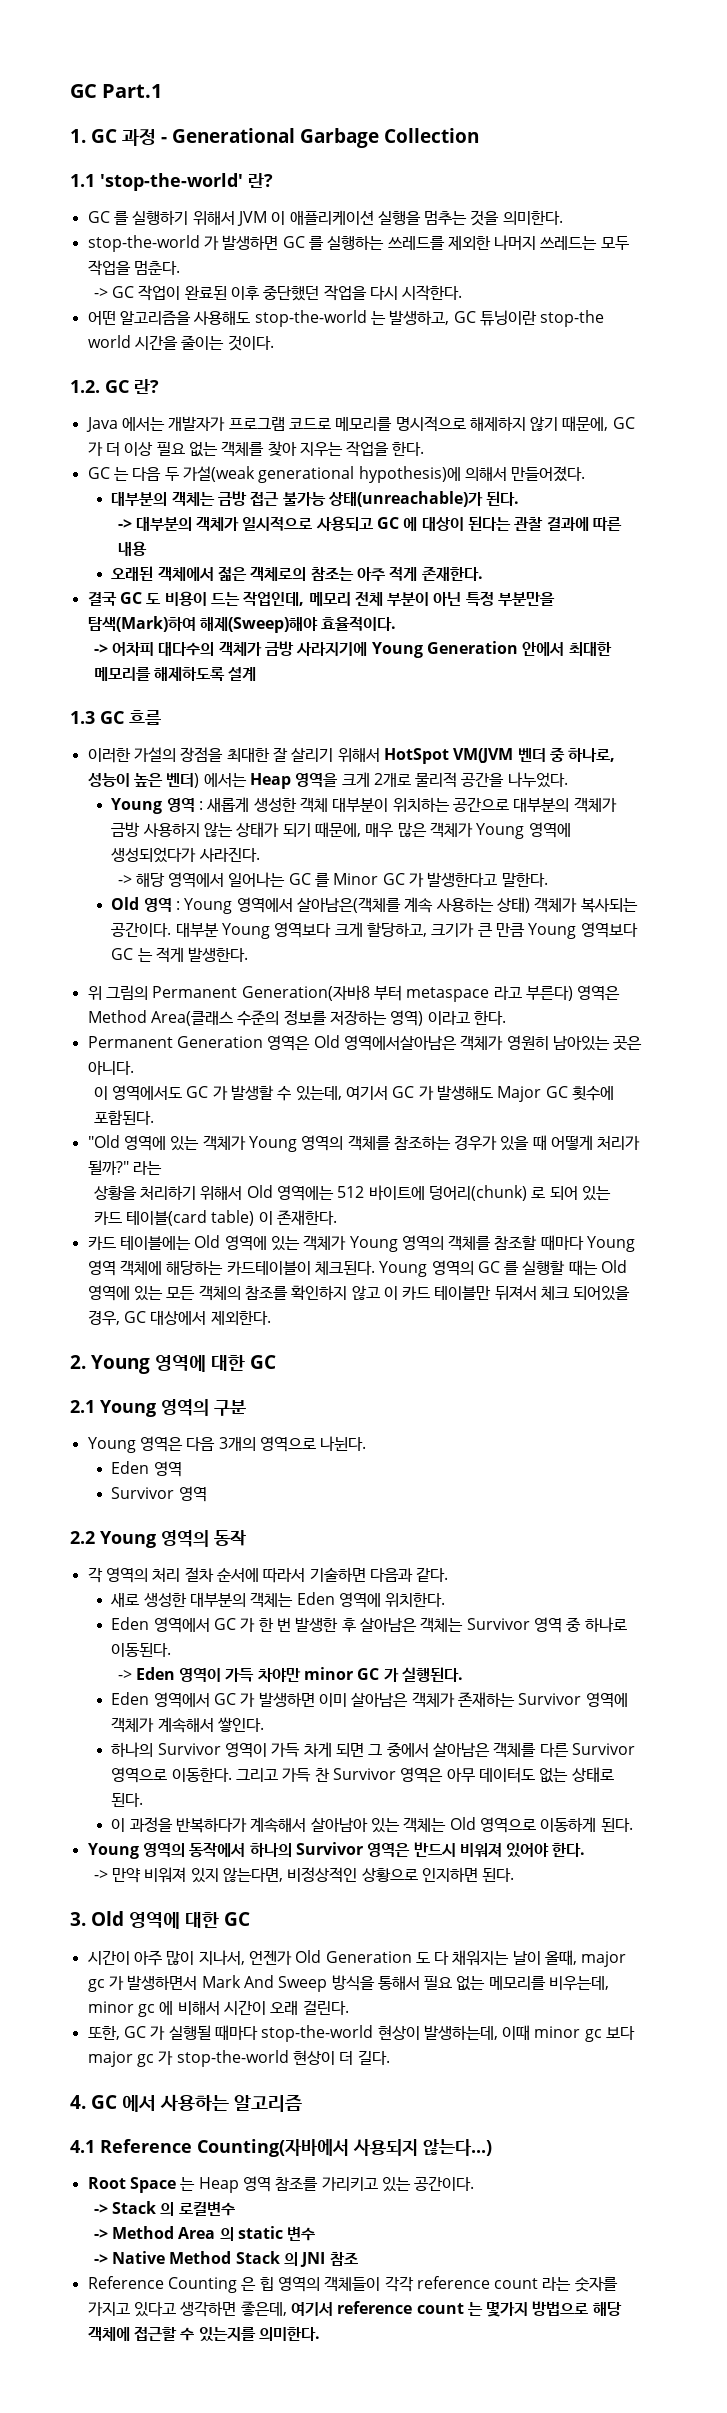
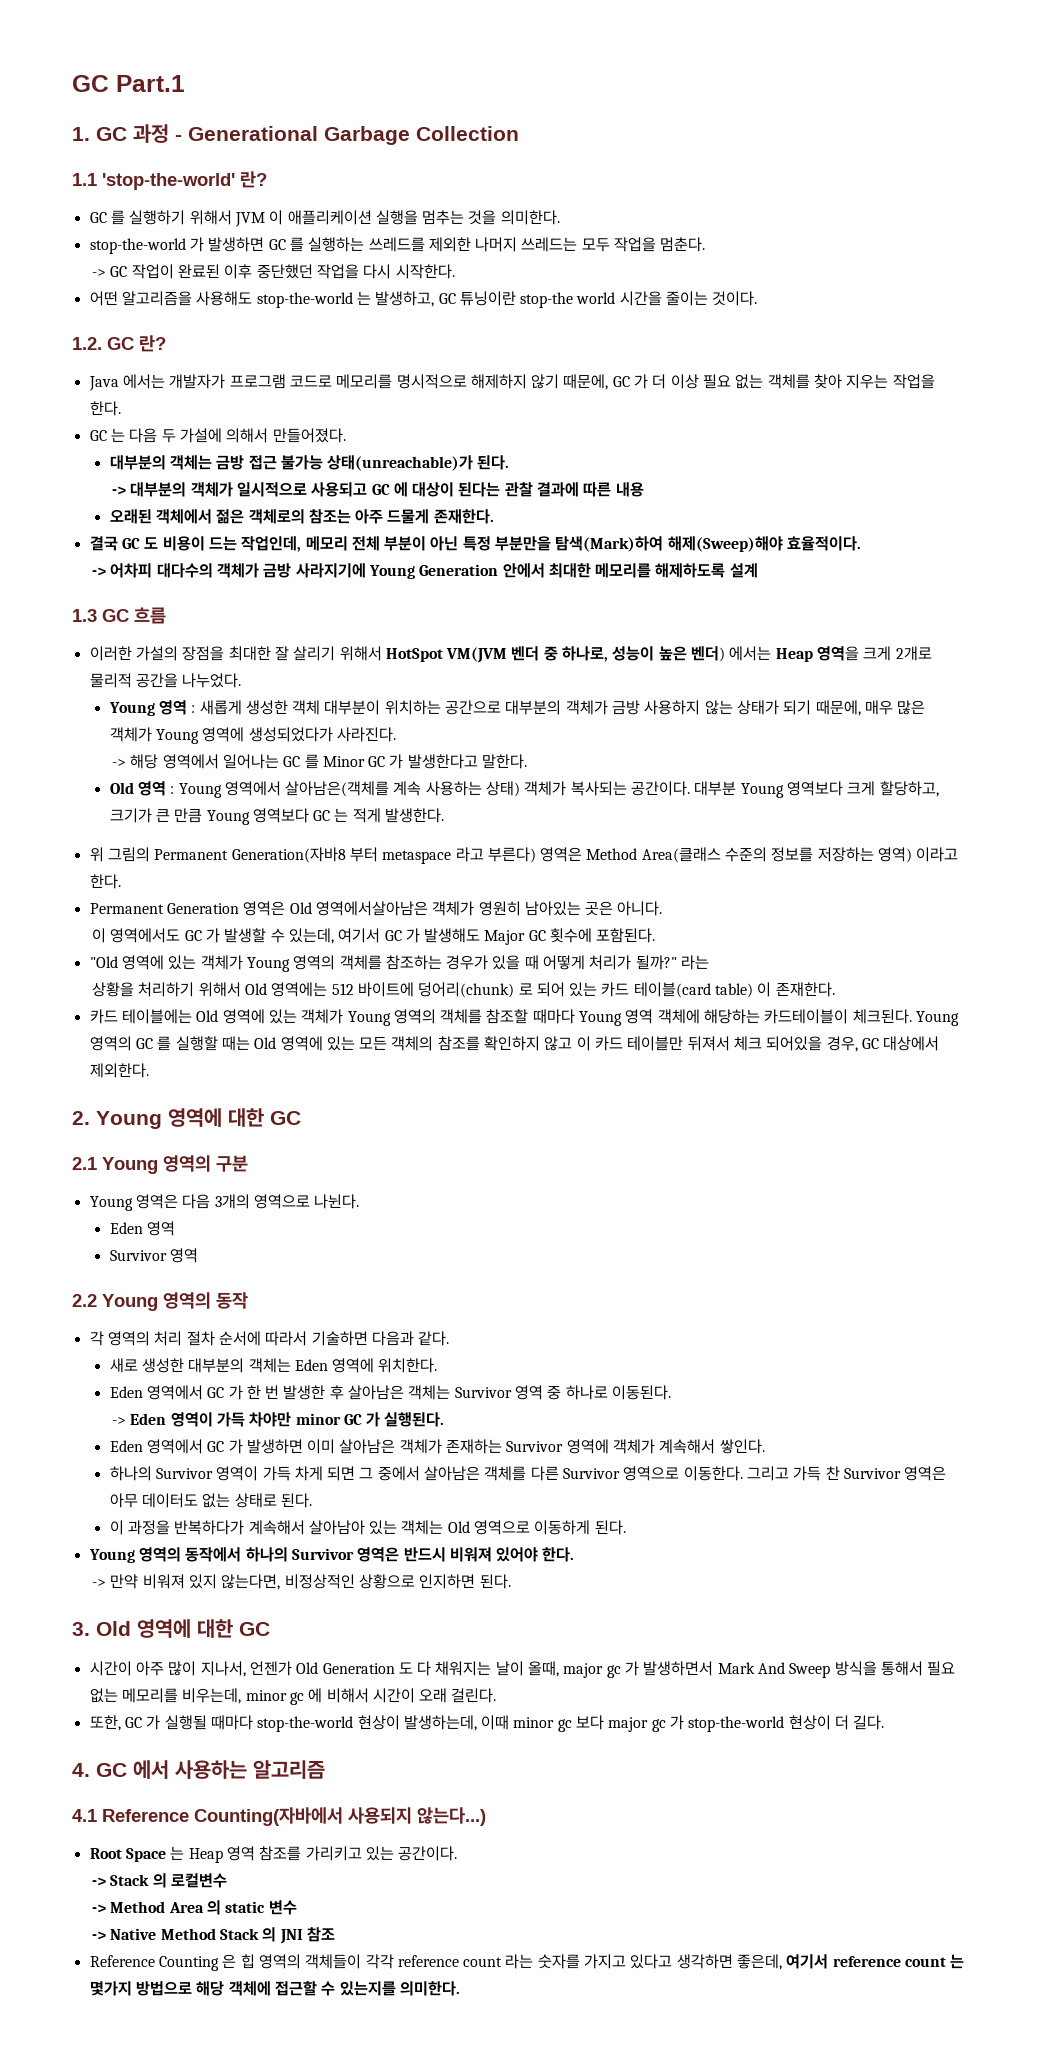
- GC 는 다음 두 가설(weak generational hypothesis)에 의해서 만들어졌다.
+ GC 는 다음 두 가설에 의해서 만들어졌다.
- 오래된 객체에서 젊은 객체로의 참조는 아주 적게 존재한다.
+ 오래된 객체에서 젊은 객체로의 참조는 아주 드물게 존재한다.

